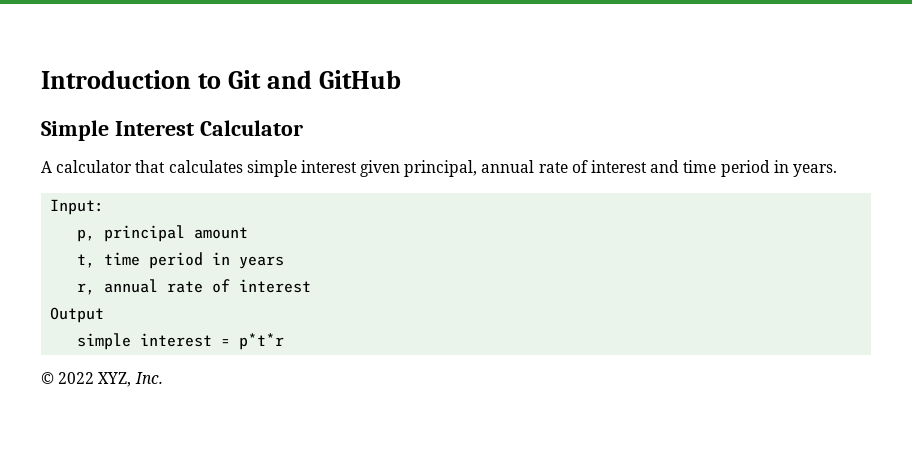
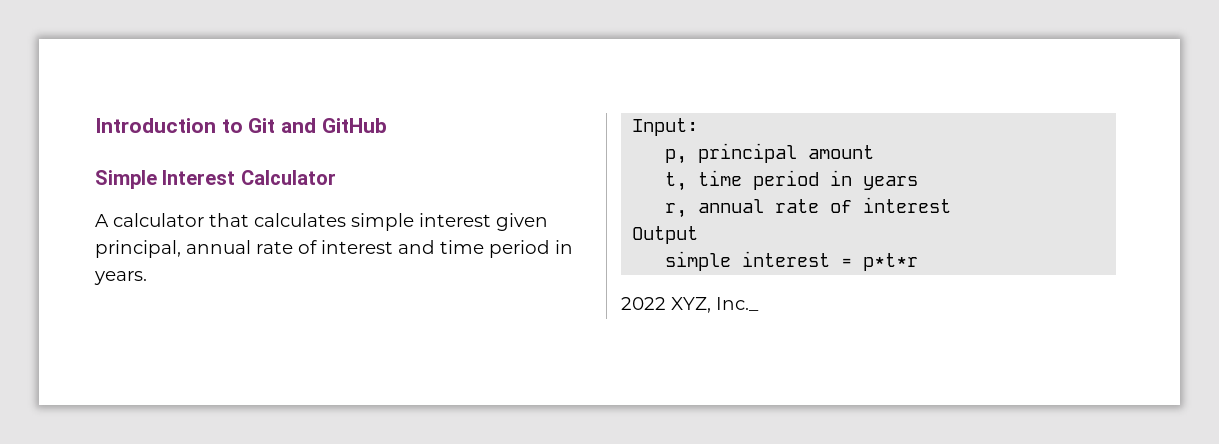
- © 2022 XYZ, Inc.
+ 2022 XYZ, Inc._

